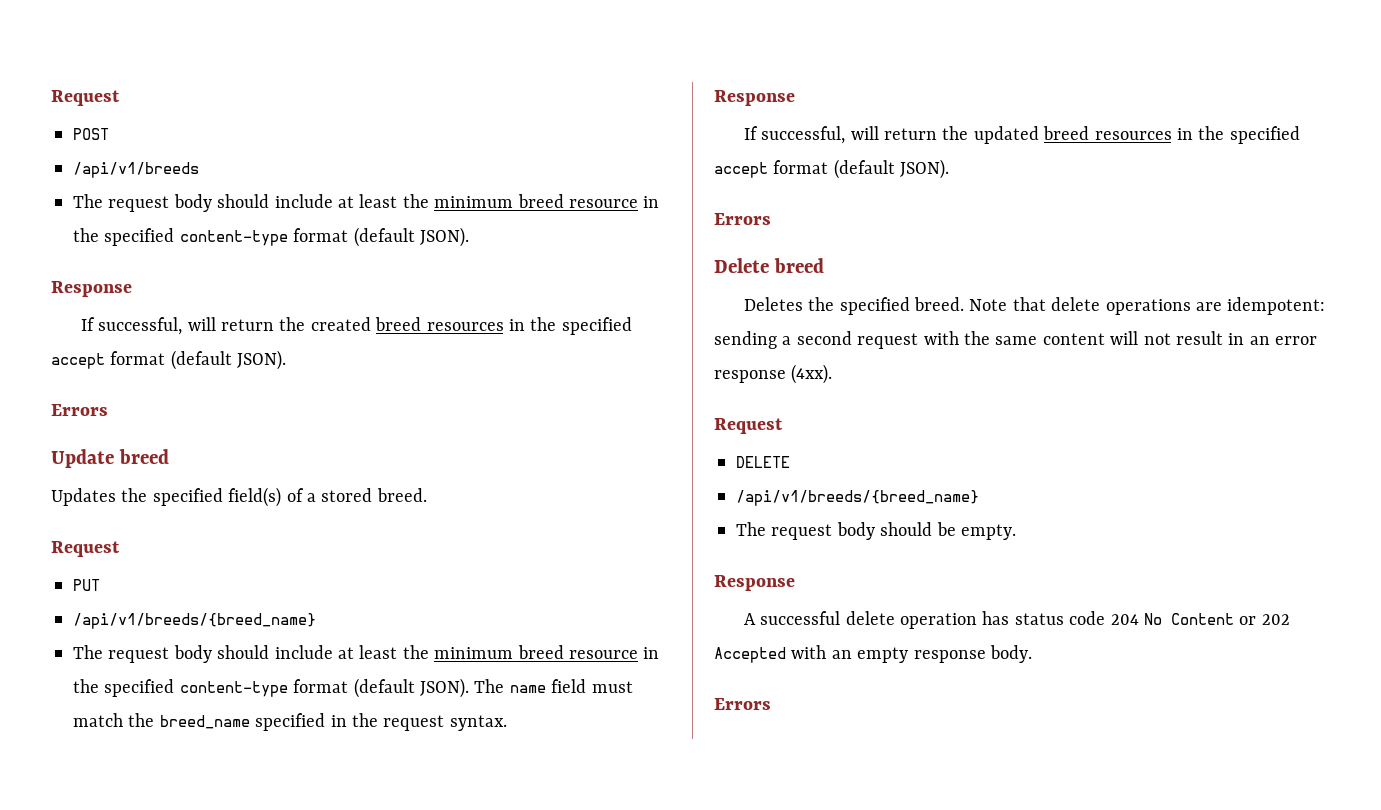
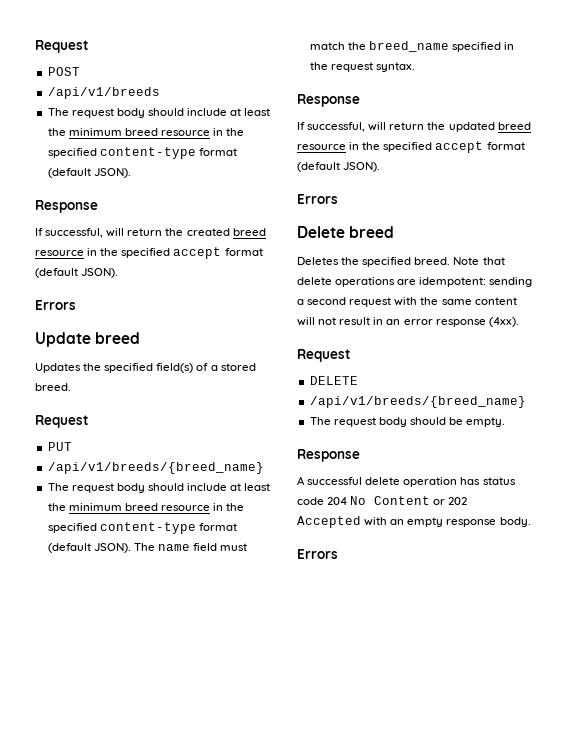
- If successful, will return the created breed resources in the specified accept format (default JSON).
+ If successful, will return the created breed resource in the specified accept format (default JSON).
- If successful, will return the updated breed resources in the specified accept format (default JSON).
+ If successful, will return the updated breed resource in the specified accept format (default JSON).

